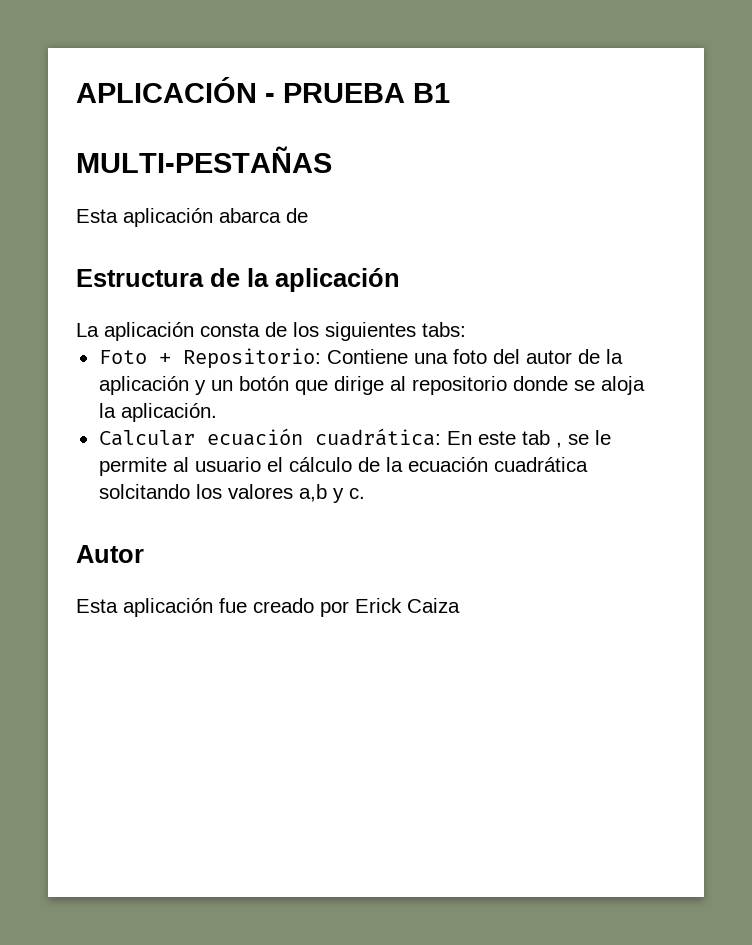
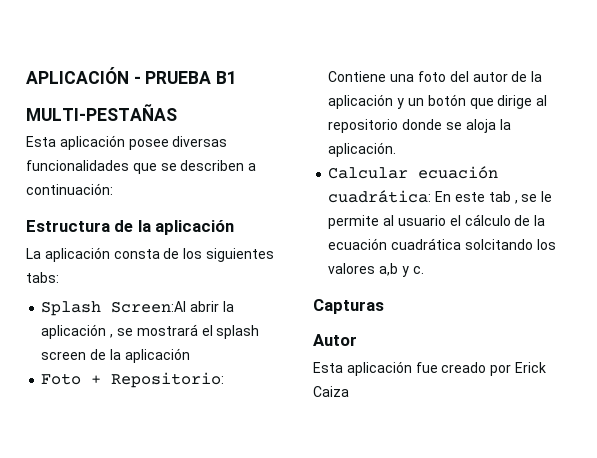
- Esta aplicación abarca de
+ Esta aplicación posee diversas funcionalidades que se describen a continuación:
+ Splash Screen:Al abrir la aplicación , se mostrará el splash screen de la aplicación
+ Capturas

